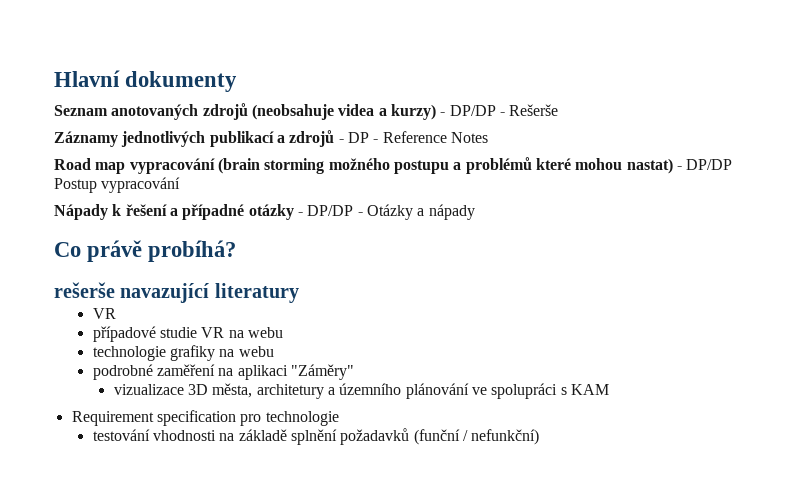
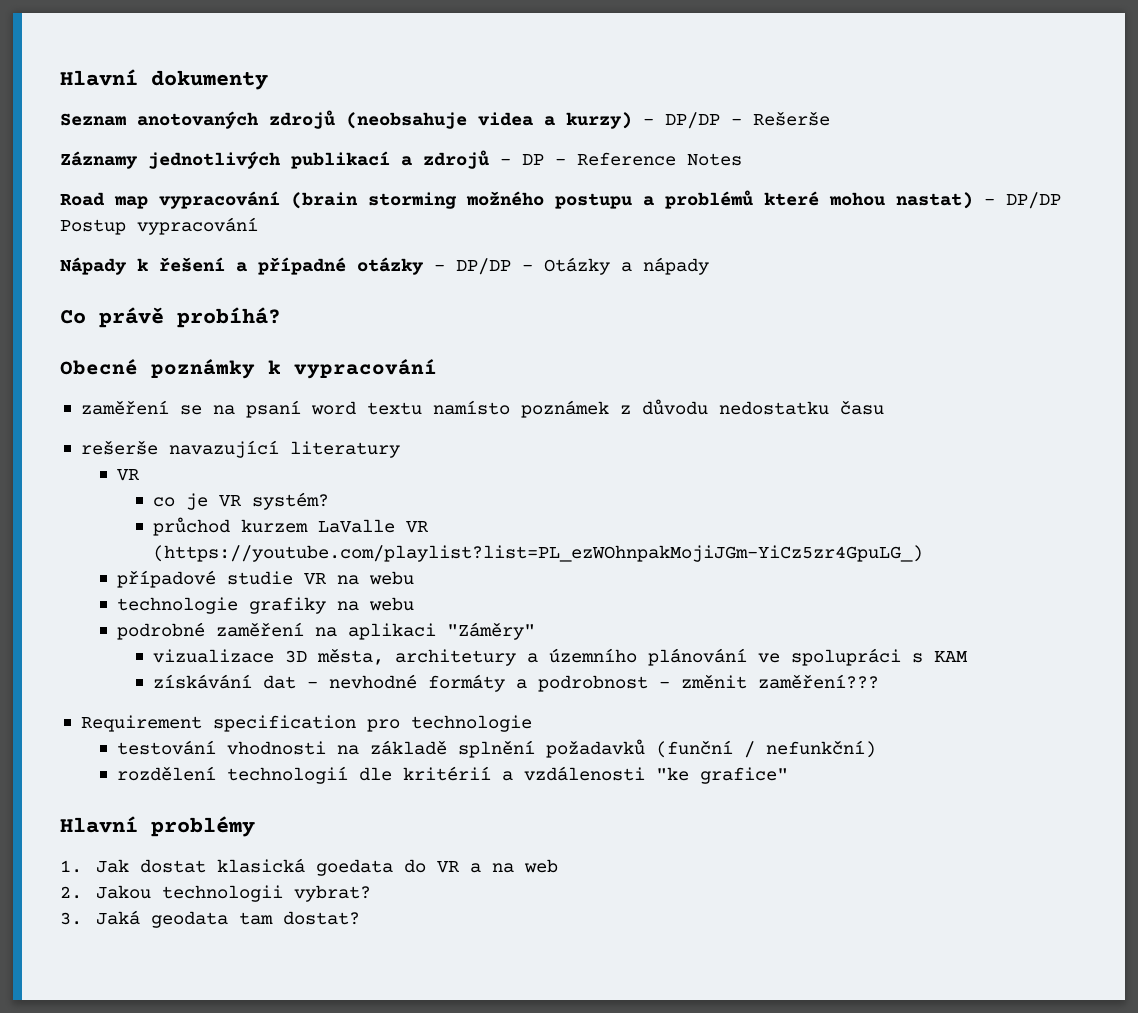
+ Obecné poznámky k vypracování
+ zaměření se na psaní word textu namísto poznámek z důvodu nedostatku času
  rešerše navazující literatury
  VR
+ co je VR systém?
+ průchod kurzem LaValle VR (https://youtube.com/playlist?list=PL_ezWOhnpakMojiJGm-YiCz5zr4GpuLG_)
+ získávání dat - nevhodné formáty a podrobnost - změnit zaměření???
+ rozdělení technologií dle kritérií a vzdálenosti "ke grafice"
+ Hlavní problémy
+ 1. Jak dostat klasická goedata do VR a na web
+ 2. Jakou technologii vybrat?
+ 3. Jaká geodata tam dostat?

